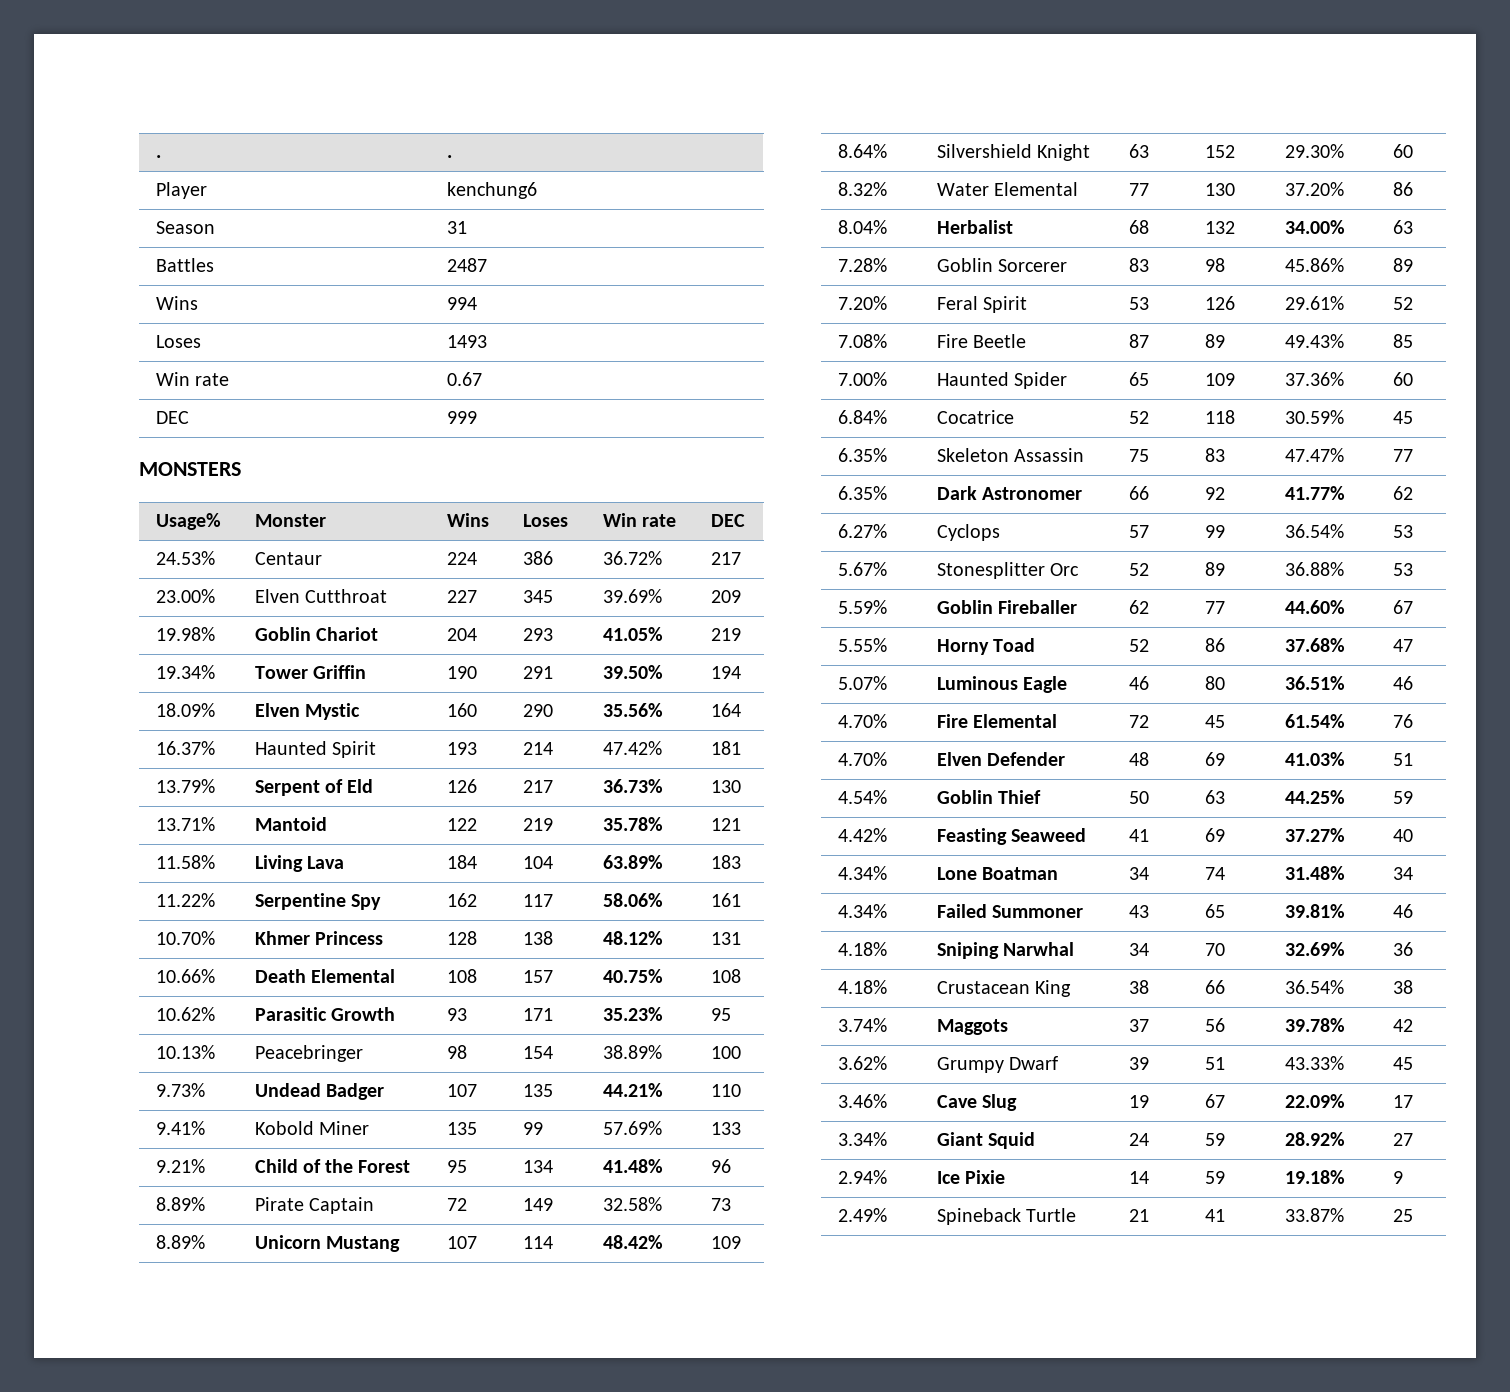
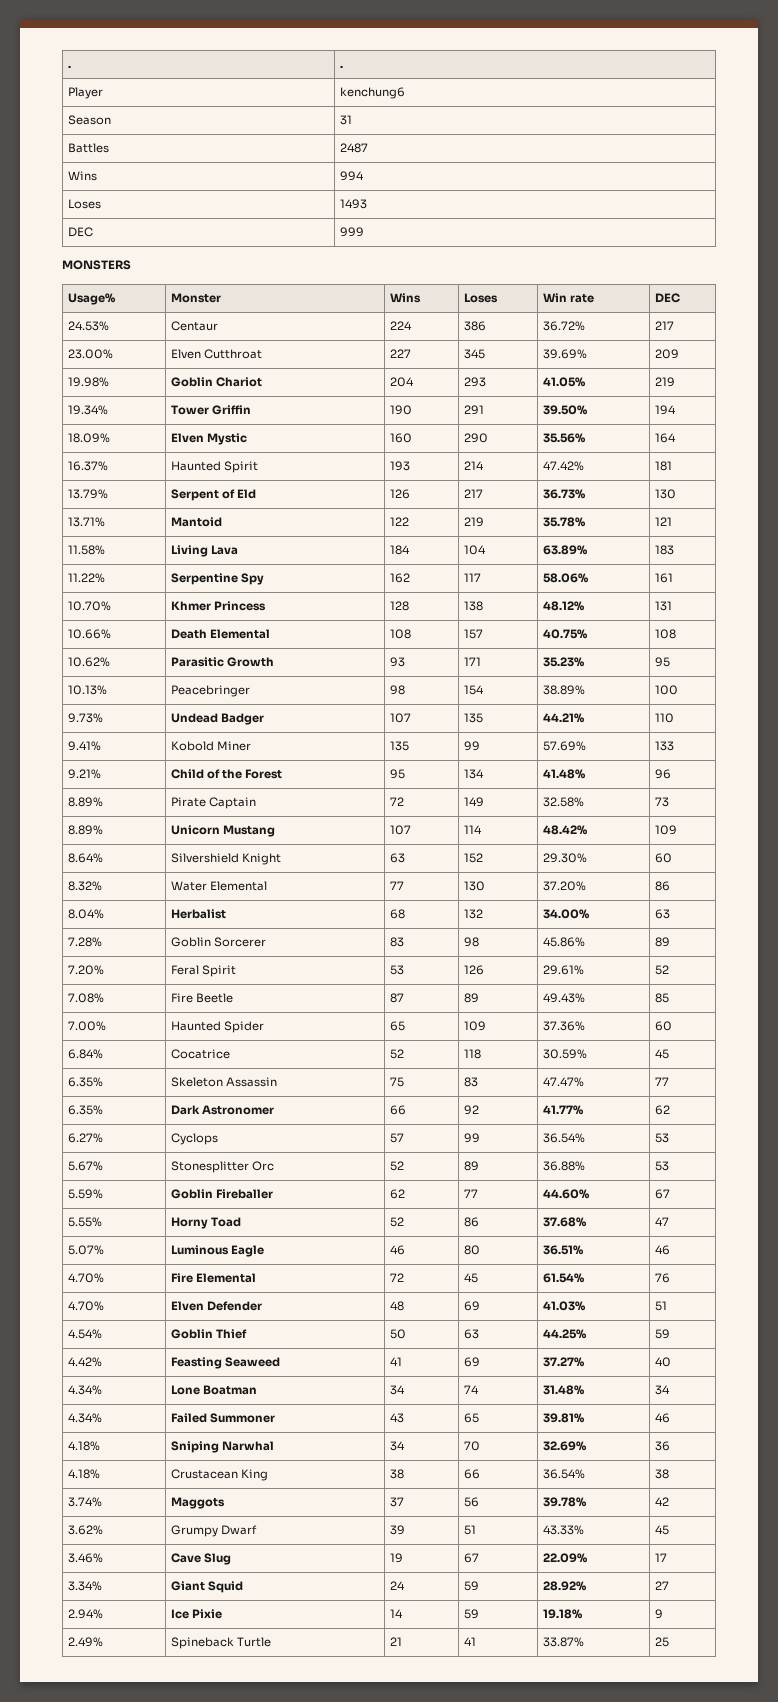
- Win rate | 0.67

